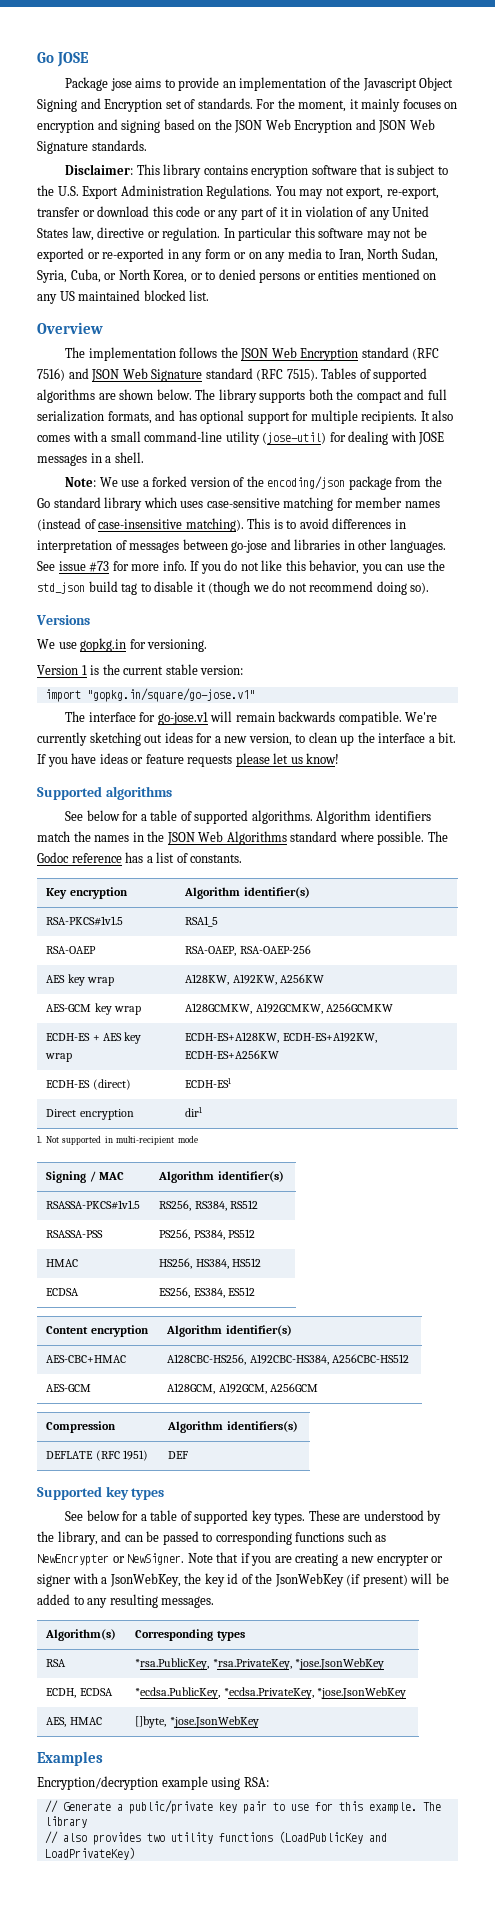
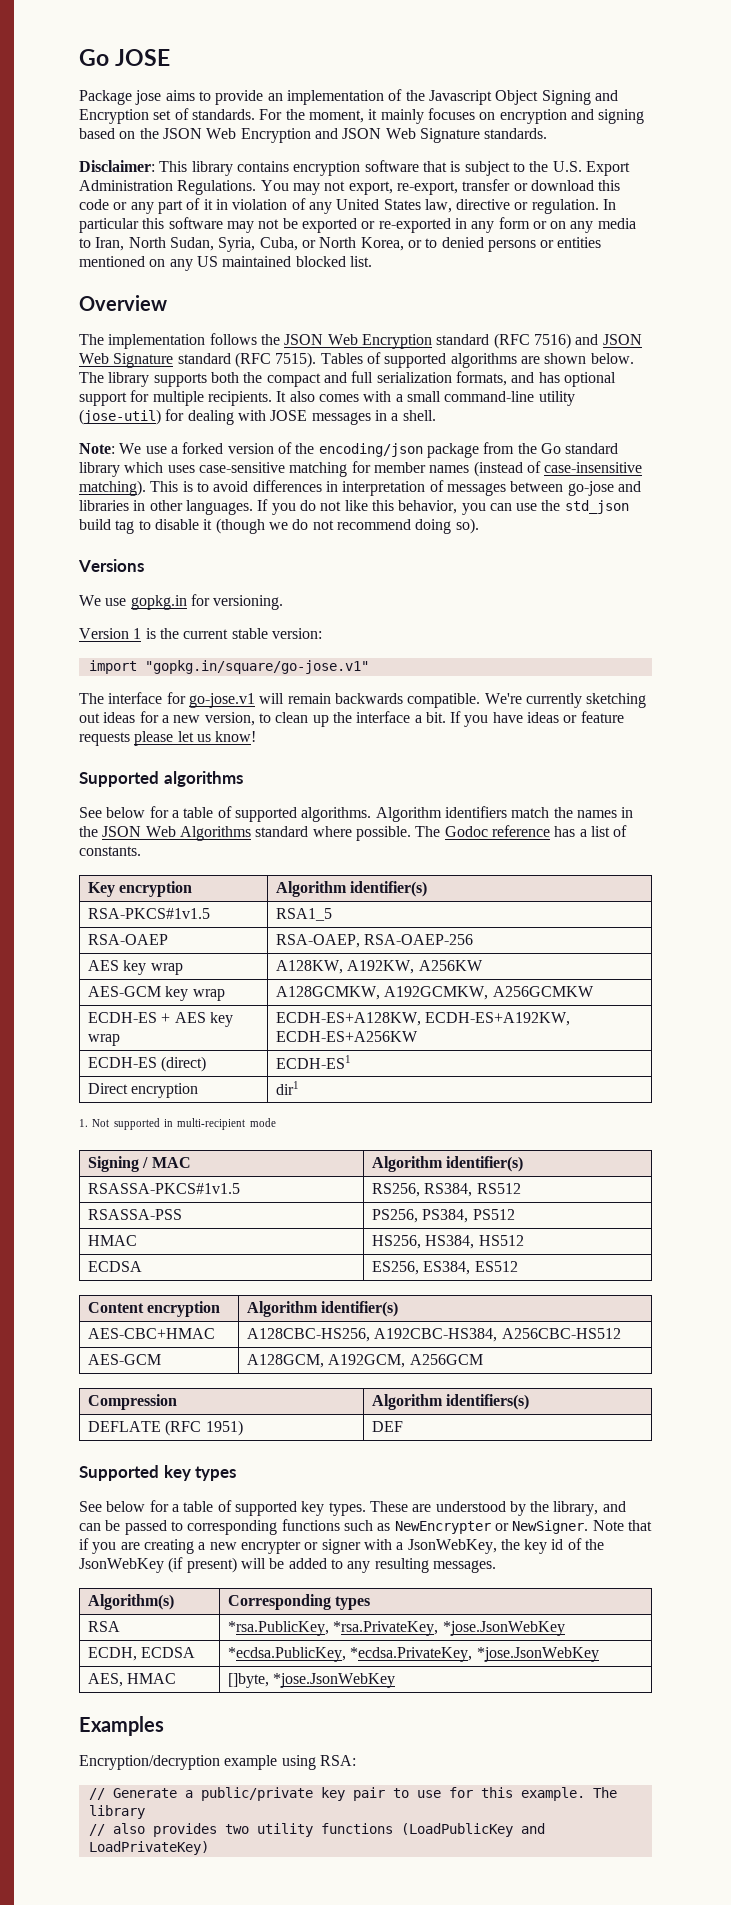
- See issue #73 for more info.

